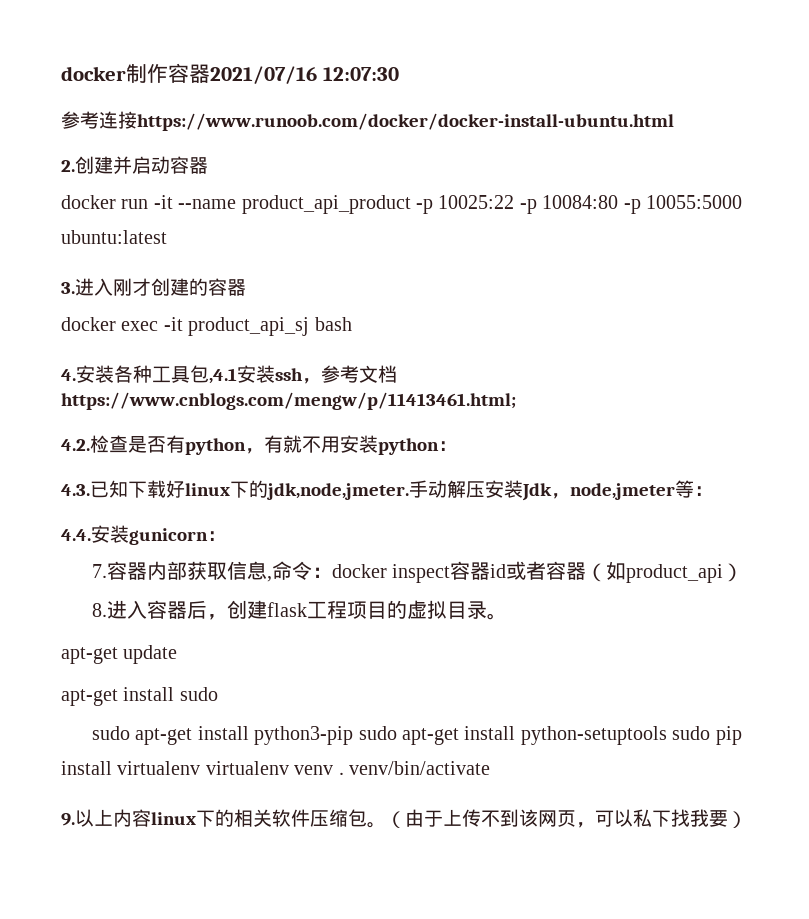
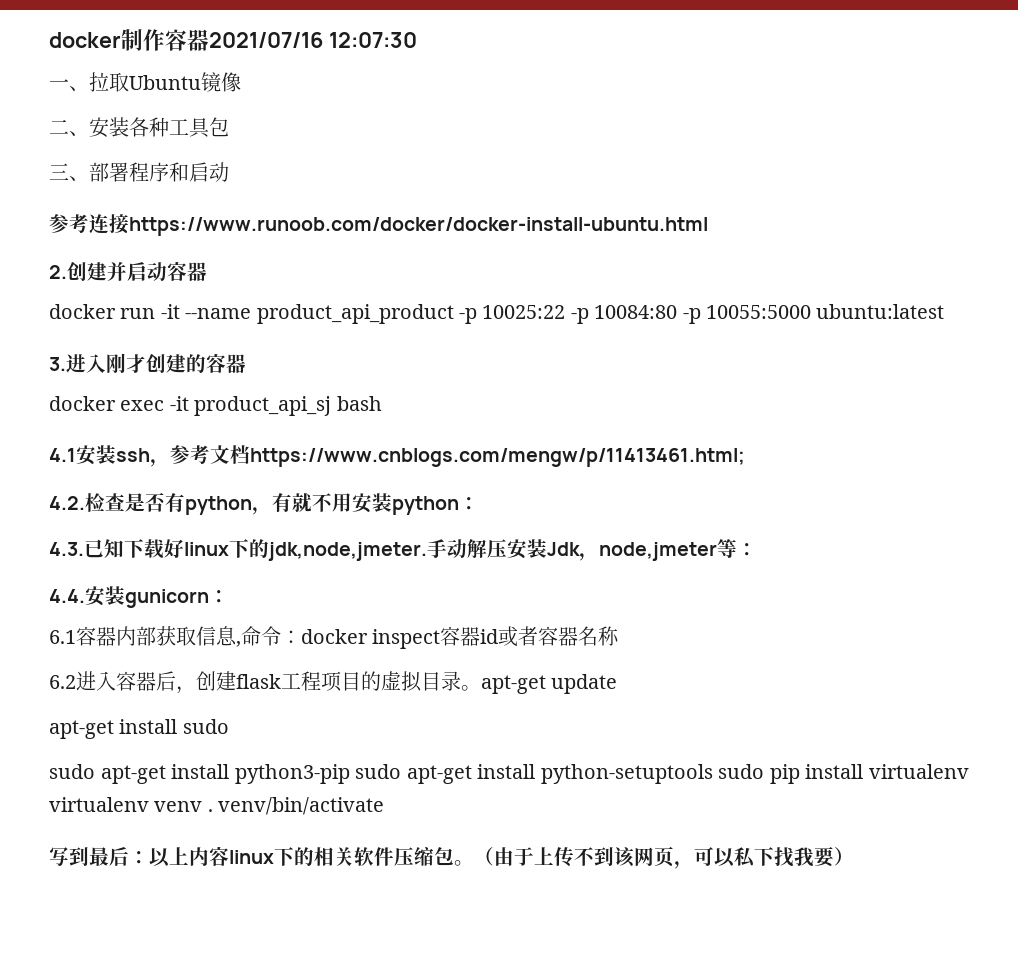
+ 一、拉取Ubuntu镜像
+ 二、安装各种工具包
+ 三、部署程序和启动
- 4.安装各种工具包,4.1安装ssh，参考文档https://www.cnblogs.com/mengw/p/11413461.html;
+ 4.1安装ssh，参考文档https://www.cnblogs.com/mengw/p/11413461.html;
- 7.容器内部获取信息,命令：docker inspect容器id或者容器（如product_api）
- 8.进入容器后，创建flask工程项目的虚拟目录。
- apt-get update
+ 6.1容器内部获取信息,命令：docker inspect容器id或者容器名称
+ 6.2进入容器后，创建flask工程项目的虚拟目录。apt-get update
- 9.以上内容linux下的相关软件压缩包。
+ 写到最后：以上内容linux下的相关软件压缩包。

